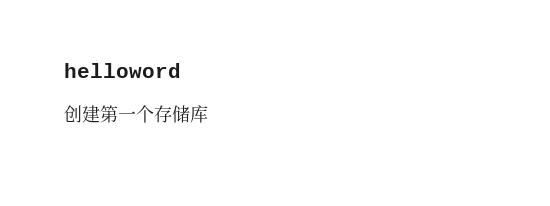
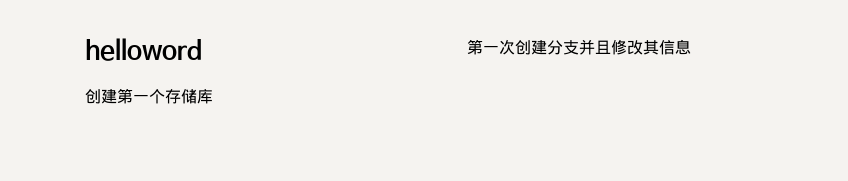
+ 第一次创建分支并且修改其信息

